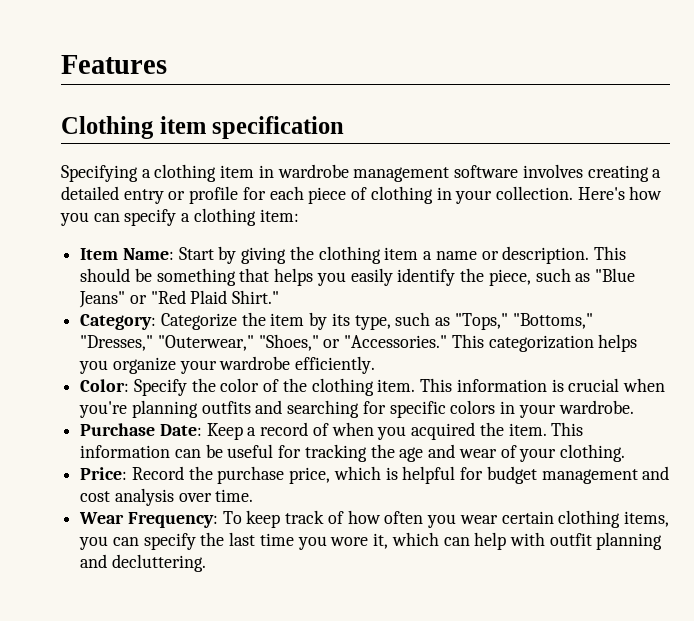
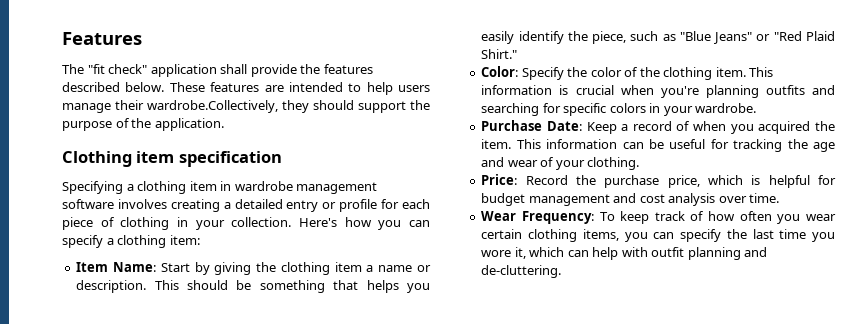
+ The "fit check" application shall provide the features described below. These features are intended to help users manage their wardrobe.Collectively, they should support the purpose of the application.
- Category: Categorize the item by its type, such as "Tops," "Bottoms," "Dresses," "Outerwear," "Shoes," or "Accessories." This categorization helps you organize your wardrobe efficiently.
- Wear Frequency: To keep track of how often you wear certain clothing items, you can specify the last time you wore it, which can help with outfit planning and decluttering.
+ Wear Frequency: To keep track of how often you wear certain clothing items, you can specify the last time you wore it, which can help with outfit planning and de-cluttering.

